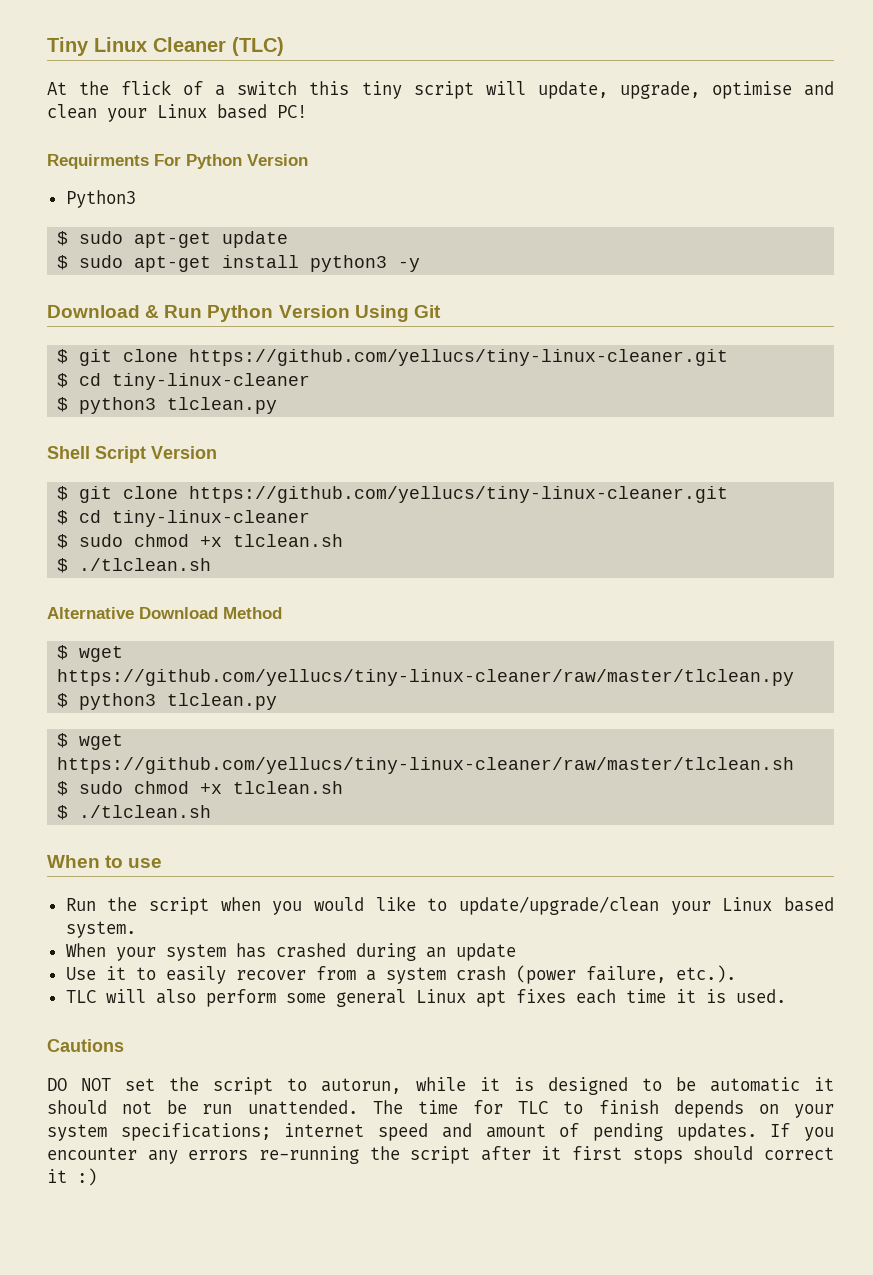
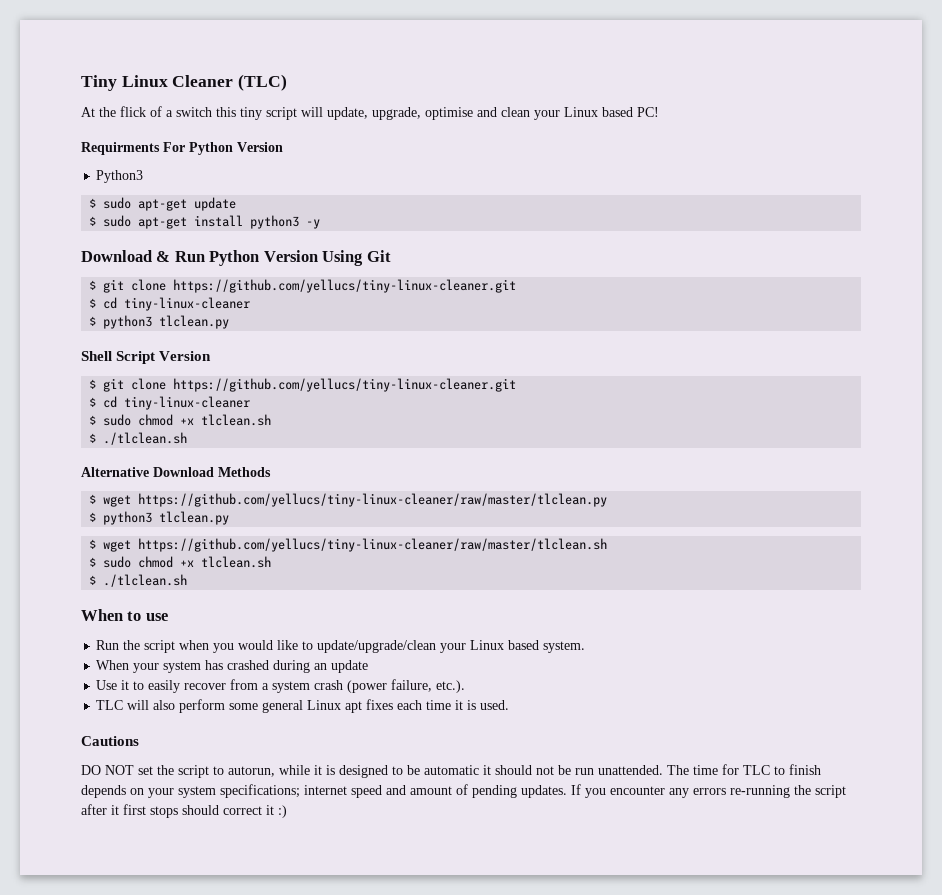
- Alternative Download Method
+ Alternative Download Methods

